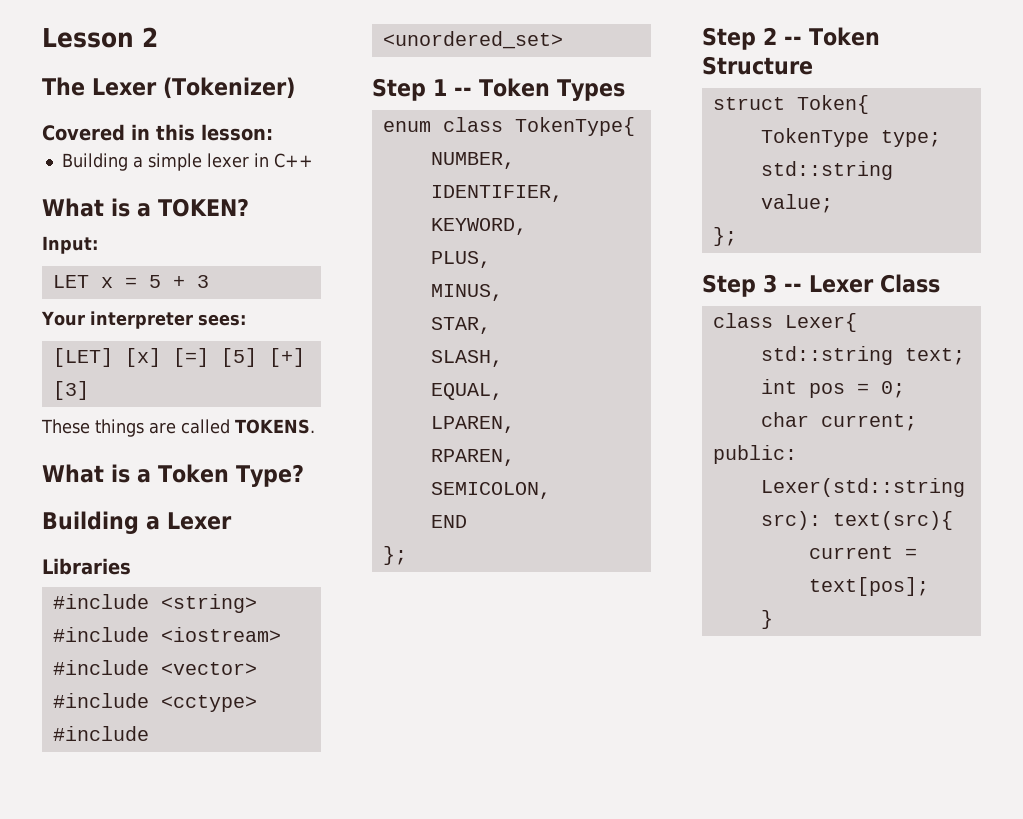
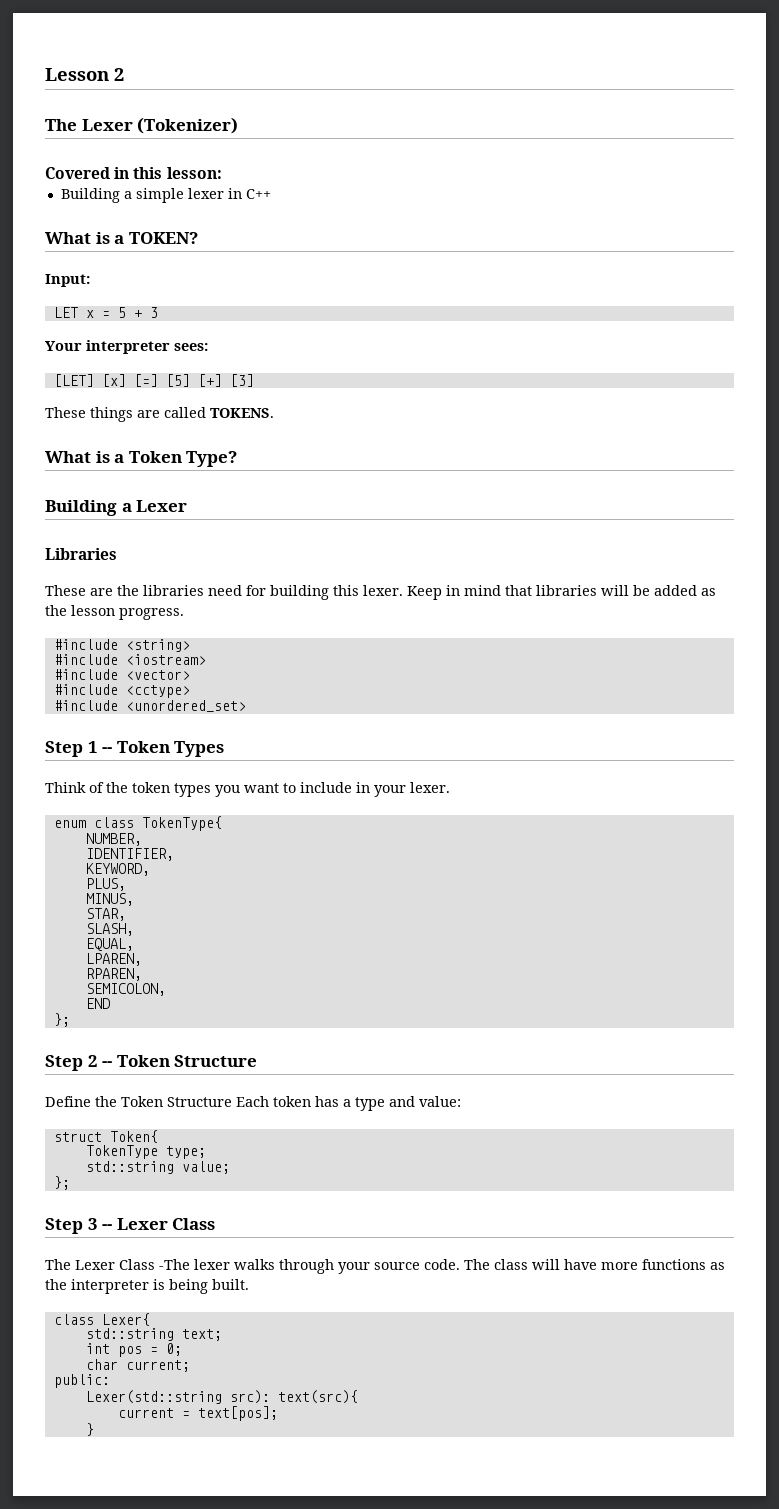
+ These are the libraries need for building this lexer. Keep in mind that libraries will be added as the lesson progress.
+ Think of the token types you want to include in your lexer.
+ Define the Token Structure Each token has a type and value:
+ The Lexer Class -The lexer walks through your source code. The class will have more functions as the interpreter is being built.

